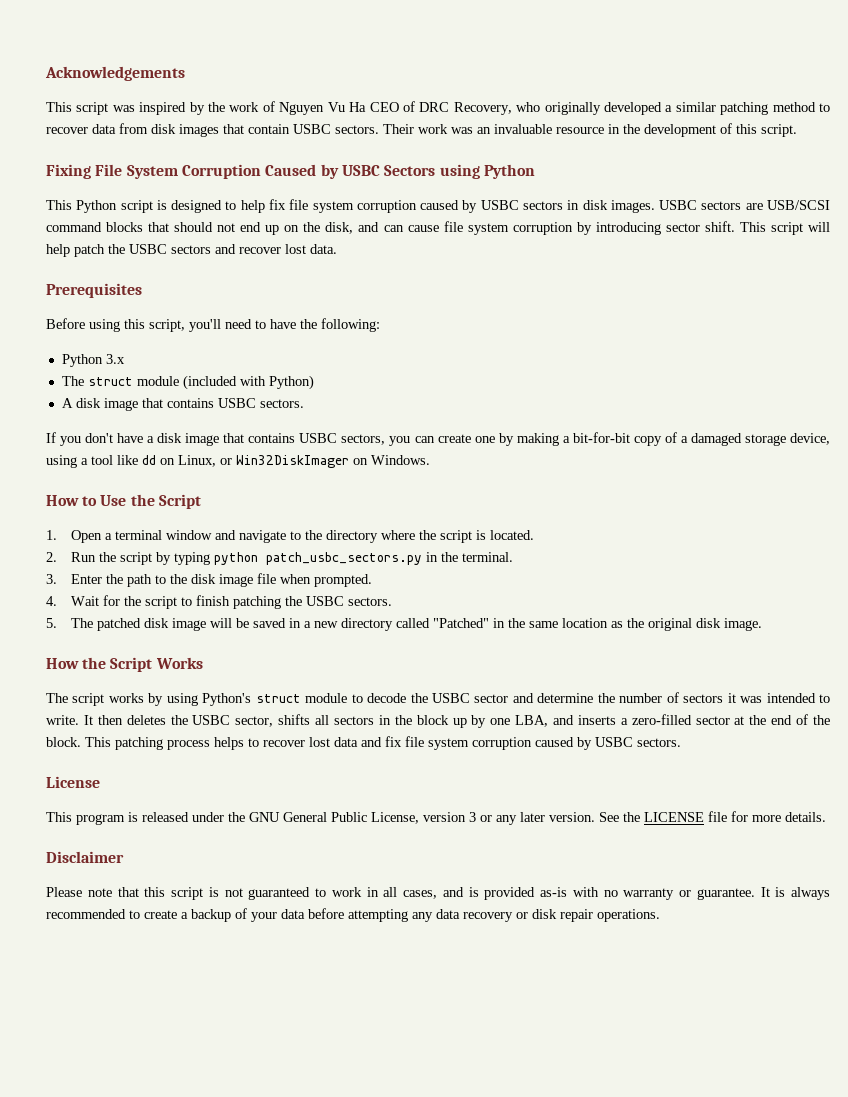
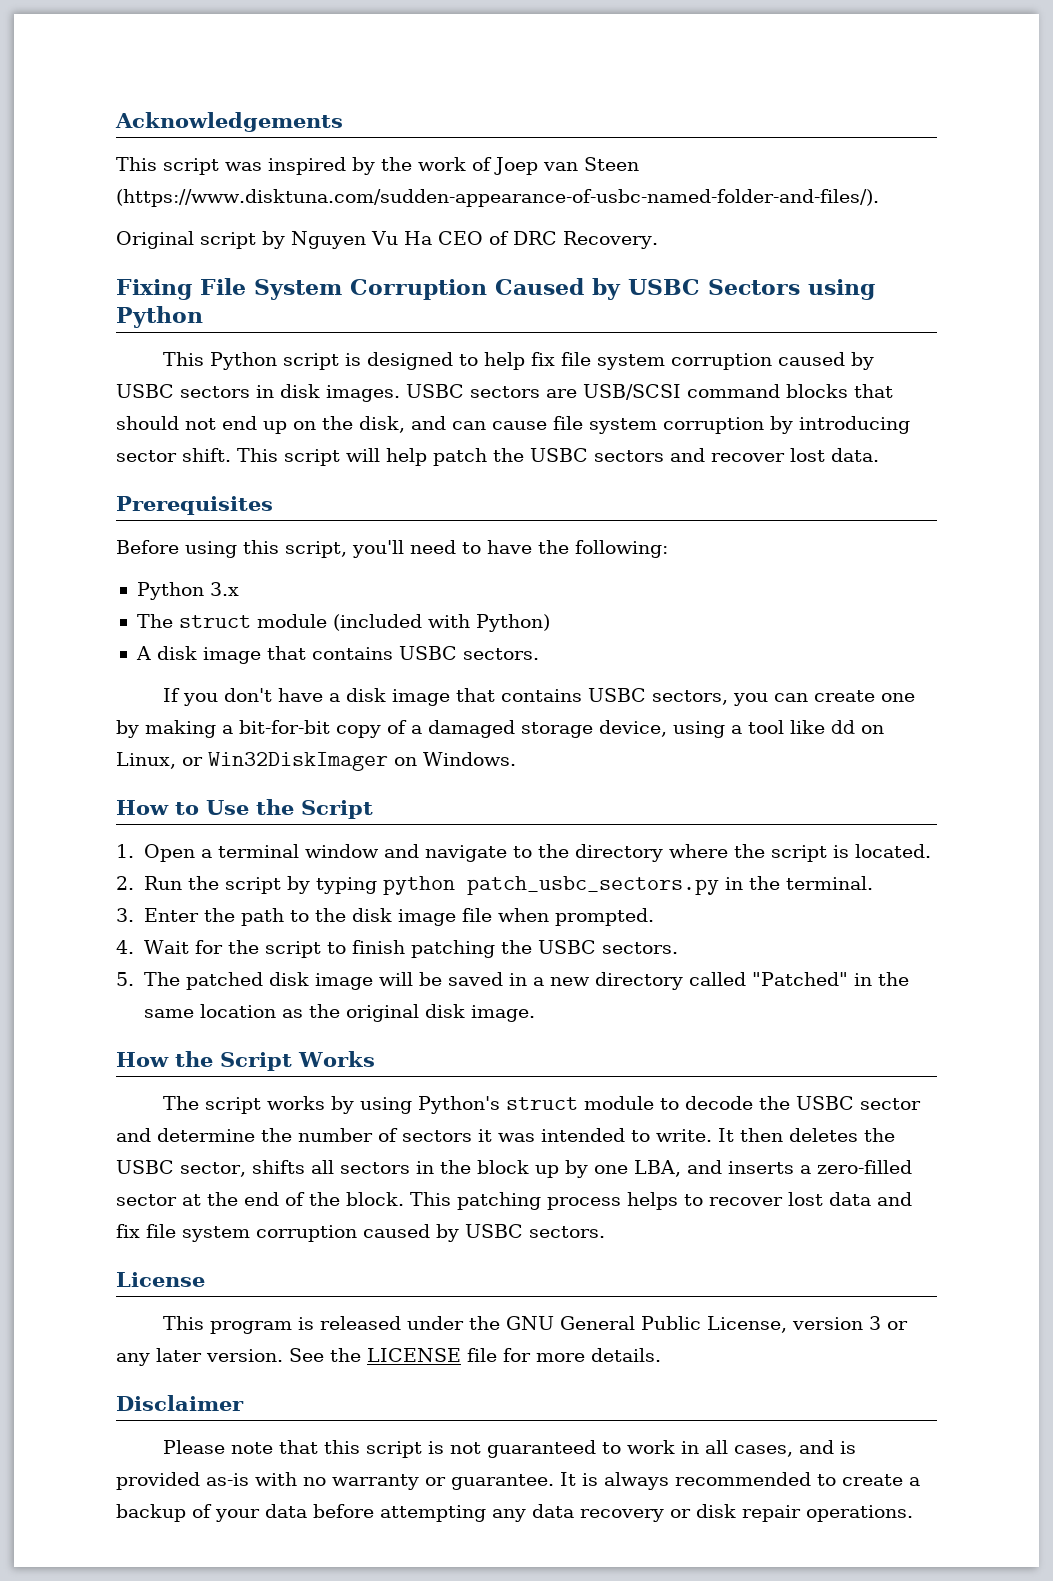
- This script was inspired by the work of Nguyen Vu Ha CEO of DRC Recovery, who originally developed a similar patching method to recover data from disk images that contain USBC sectors. Their work was an invaluable resource in the development of this script.
+ This script was inspired by the work of Joep van Steen (https://www.disktuna.com/sudden-appearance-of-usbc-named-folder-and-files/).
+ Original script by Nguyen Vu Ha CEO of DRC Recovery.

